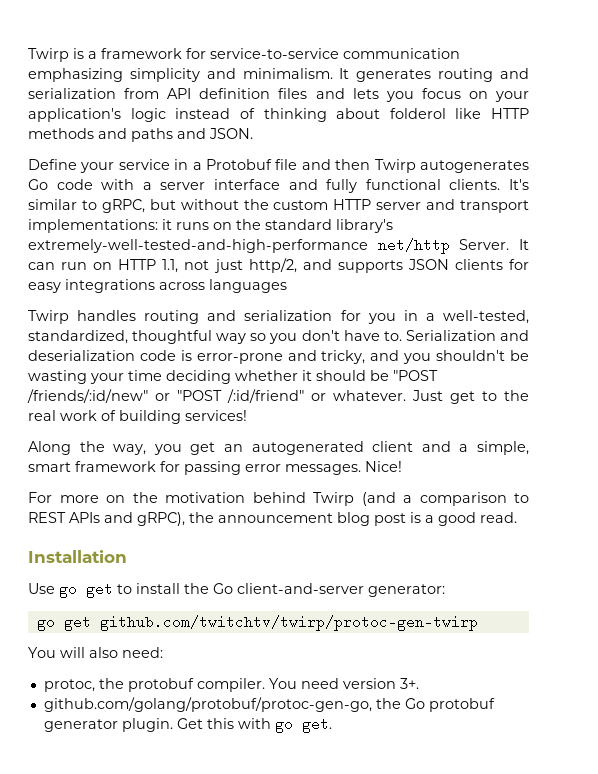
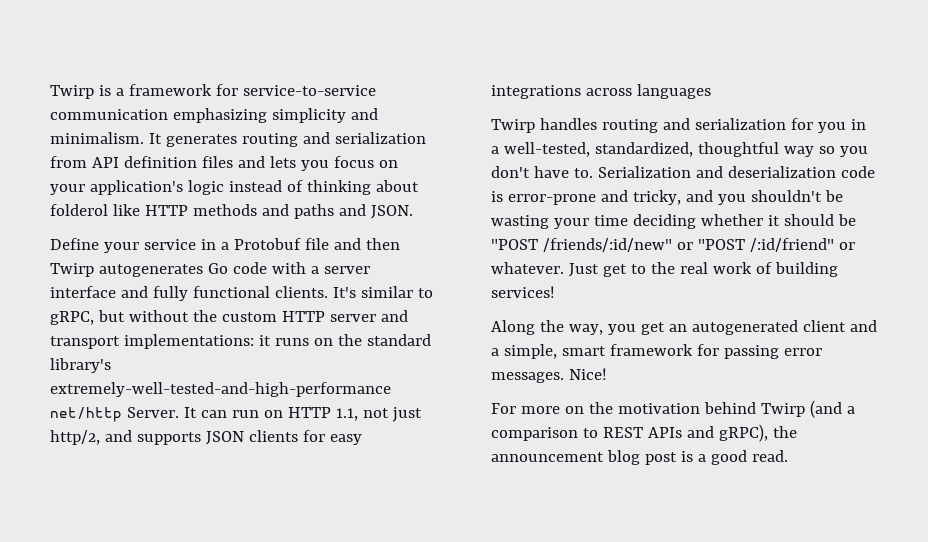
- Installation
- Use go get to install the Go client-and-server generator:
- go get github.com/twitchtv/twirp/protoc-gen-twirp
- You will also need:
- protoc, the protobuf compiler. You need version 3+.
- github.com/golang/protobuf/protoc-gen-go, the Go protobuf generator plugin. Get this with go get.

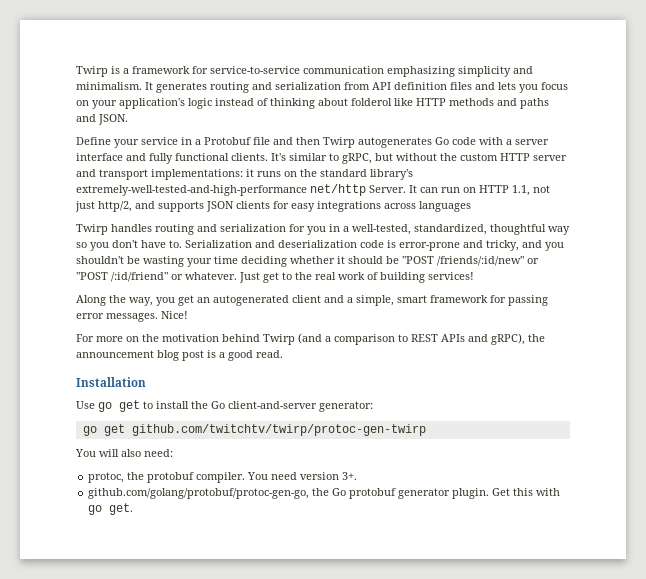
+ Installation
+ Use go get to install the Go client-and-server generator:
+ go get github.com/twitchtv/twirp/protoc-gen-twirp
+ You will also need:
+ protoc, the protobuf compiler. You need version 3+.
+ github.com/golang/protobuf/protoc-gen-go, the Go protobuf generator plugin. Get this with go get.

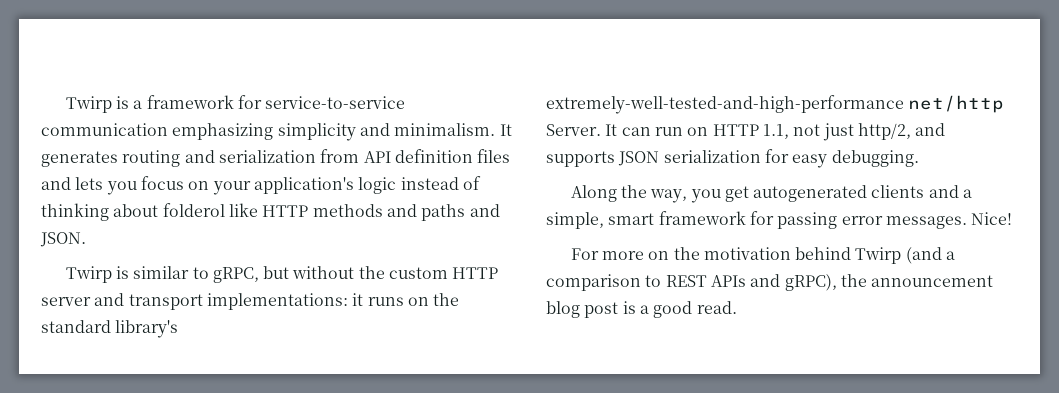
- Define your service in a Protobuf file and then Twirp autogenerates Go code with a server interface and fully functional clients. It's similar to gRPC, but without the custom HTTP server and transport implementations: it runs on the standard library's extremely-well-tested-and-high-performance net/http Server.
+ Twirp is similar to gRPC, but without the custom HTTP server and transport implementations: it runs on the standard library's extremely-well-tested-and-high-performance net/http Server.
- It can run on HTTP 1.1, not just http/2, and supports JSON clients for easy integrations across languages
- Twirp handles routing and serialization for you in a well-tested, standardized, thoughtful way so you don't have to. Serialization and deserialization code is error-prone and tricky, and you shouldn't be wasting your time deciding whether it should be "POST /friends/:id/new" or "POST /:id/friend" or whatever. Just get to the real work of building services!
+ It can run on HTTP 1.1, not just http/2, and supports JSON serialization for easy debugging.
- Along the way, you get an autogenerated client and a simple, smart framework for passing error messages.
+ Along the way, you get autogenerated clients and a simple, smart framework for passing error messages.
- Installation
- Use go get to install the Go client-and-server generator:
- go get github.com/twitchtv/twirp/protoc-gen-twirp
- You will also need:
- protoc, the protobuf compiler. You need version 3+.
- github.com/golang/protobuf/protoc-gen-go, the Go protobuf generator plugin. Get this with go get.

